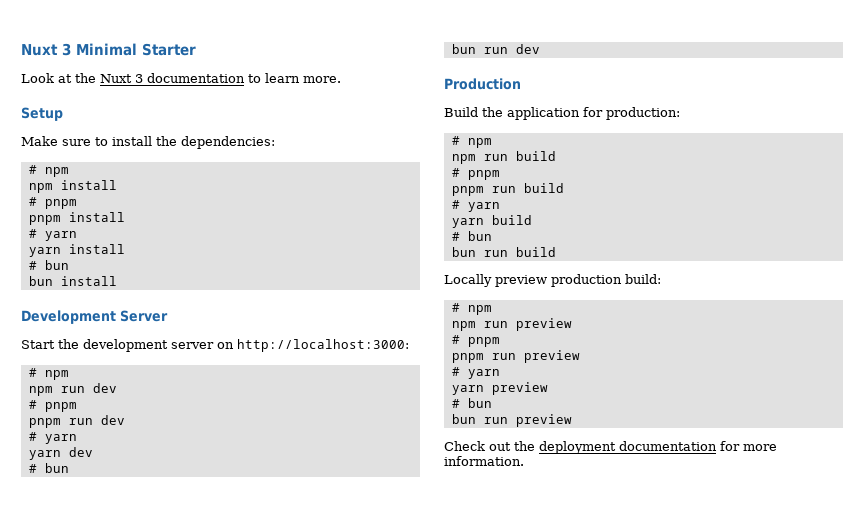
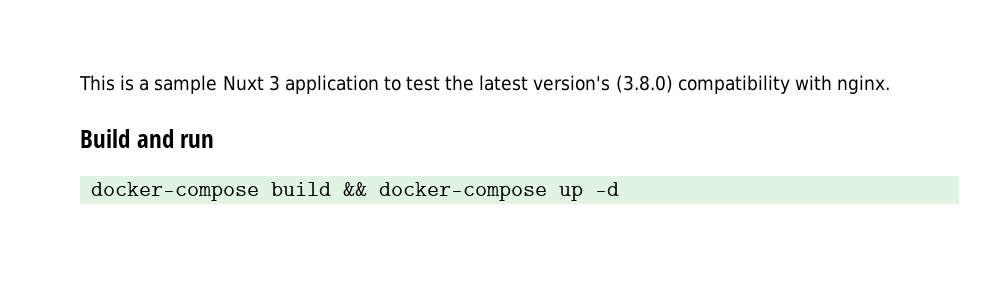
- Nuxt 3 Minimal Starter
- Look at the Nuxt 3 documentation to learn more.
- Setup
- Make sure to install the dependencies:
- # npm
- npm install
- # pnpm
- pnpm install
- # yarn
- yarn install
- # bun
- bun install
- Development Server
- Start the development server on http://localhost:3000:
- # npm
- npm run dev
- # pnpm
- pnpm run dev
- # yarn
- yarn dev
- # bun
- bun run dev
- Production
- Build the application for production:
- # npm
- npm run build
- # pnpm
- pnpm run build
- # yarn
- yarn build
- # bun
- bun run build
- Locally preview production build:
- # npm
- npm run preview
- # pnpm
- pnpm run preview
- # yarn
- yarn preview
- # bun
- bun run preview
- Check out the deployment documentation for more information.
+ This is a sample Nuxt 3 application to test the latest version's (3.8.0) compatibility with nginx.
+ Build and run
+ docker-compose build && docker-compose up -d

